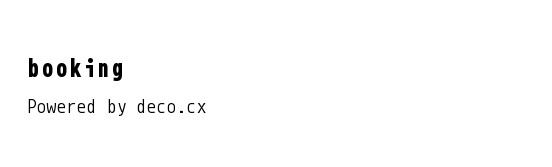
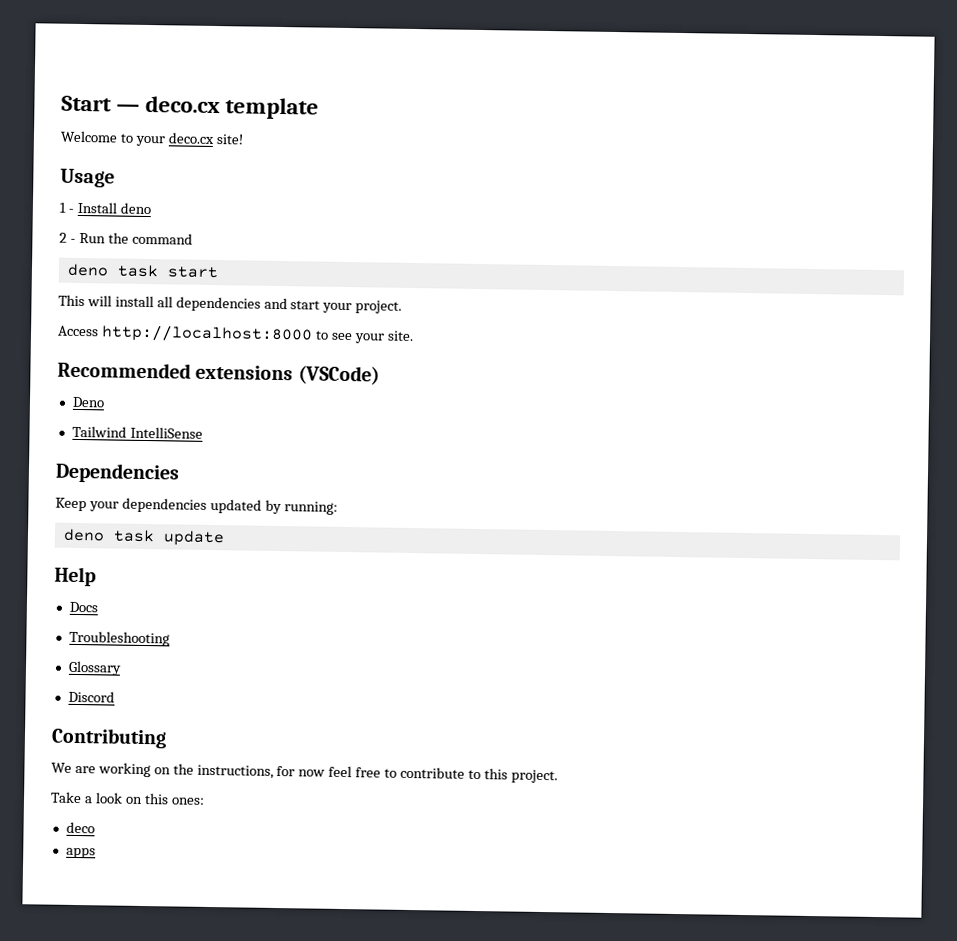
- booking
- Powered by deco.cx
+ Start — deco.cx template
+ Welcome to your deco.cx site!
+ Usage
+ 1 - Install deno
+ 2 - Run the command
+ deno task start
+ This will install all dependencies and start your project.
+ Access http://localhost:8000 to see your site.
+ Recommended extensions (VSCode)
+ Deno
+ Tailwind IntelliSense
+ Dependencies
+ Keep your dependencies updated by running:
+ deno task update
+ Help
+ Docs
+ Troubleshooting
+ Glossary
+ Discord
+ Contributing
+ We are working on the instructions, for now feel free to contribute to this project.
+ Take a look on this ones:
+ deco
+ apps

